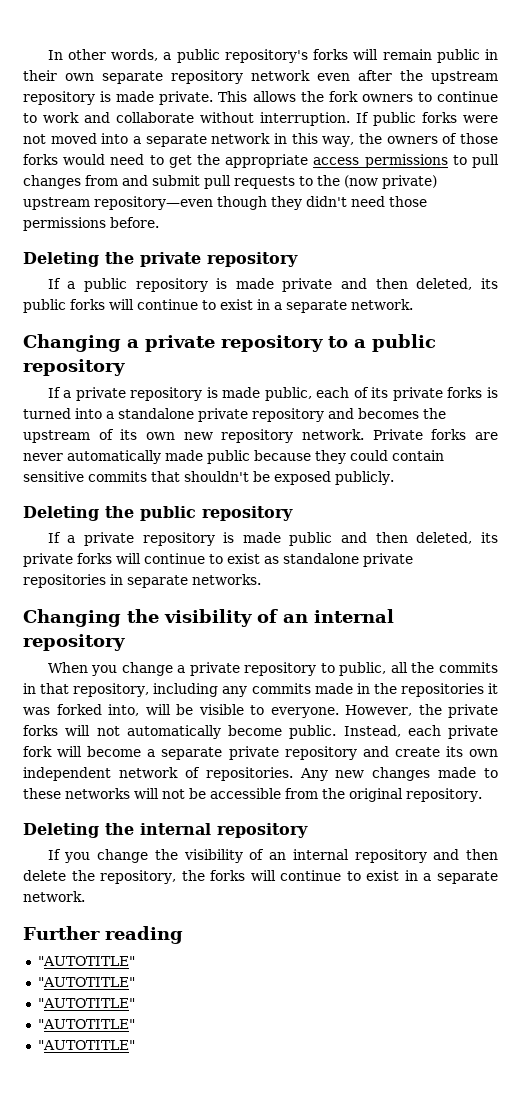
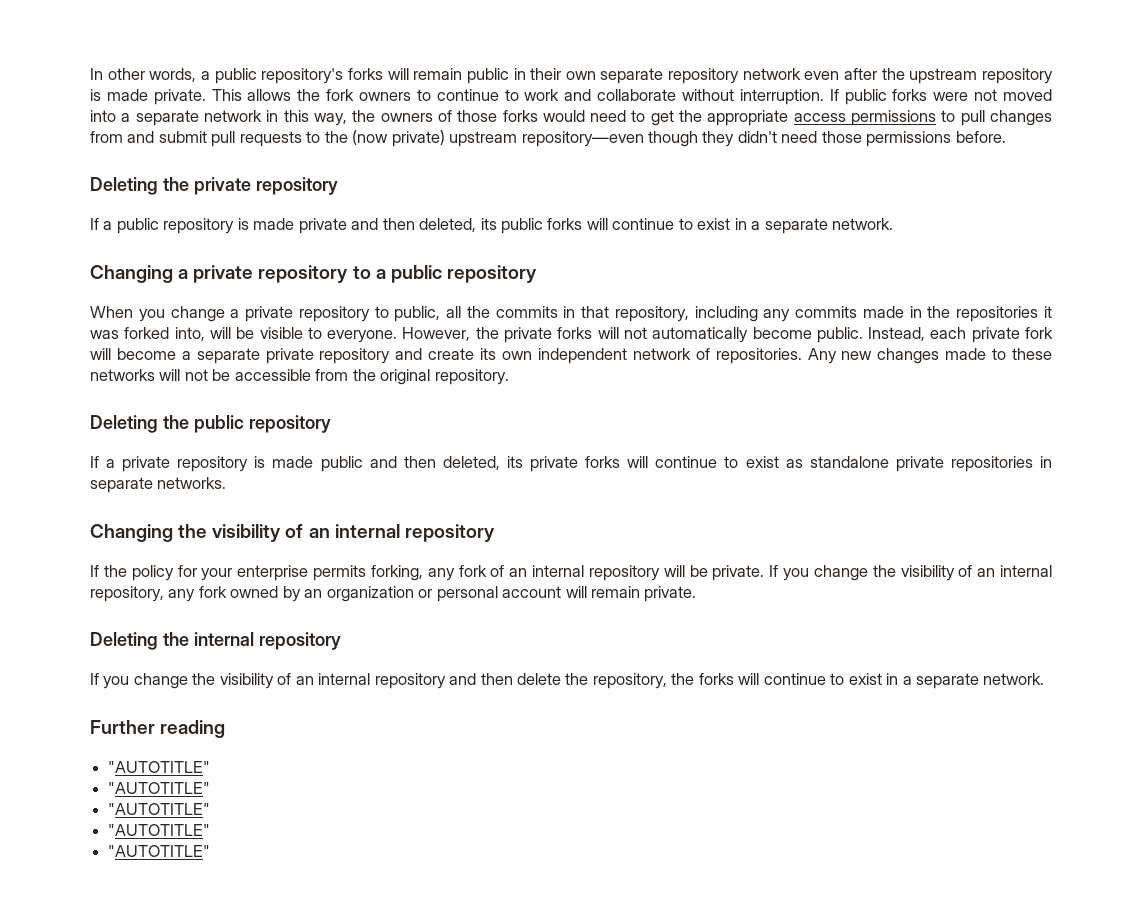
- If a private repository is made public, each of its private forks is turned into a standalone private repository and becomes the upstream of its own new repository network. Private forks are never automatically made public because they could contain sensitive commits that shouldn't be exposed publicly.
- Deleting the public repository
- If a private repository is made public and then deleted, its private forks will continue to exist as standalone private repositories in separate networks.
- Changing the visibility of an internal repository
+ Deleting the public repository
+ If a private repository is made public and then deleted, its private forks will continue to exist as standalone private repositories in separate networks.
+ Changing the visibility of an internal repository
+ If the policy for your enterprise permits forking, any fork of an internal repository will be private. If you change the visibility of an internal repository, any fork owned by an organization or personal account will remain private.

